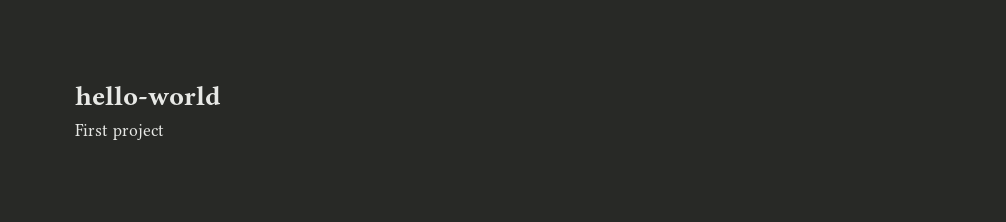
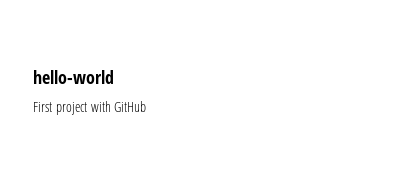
- First project
+ First project with GitHub

